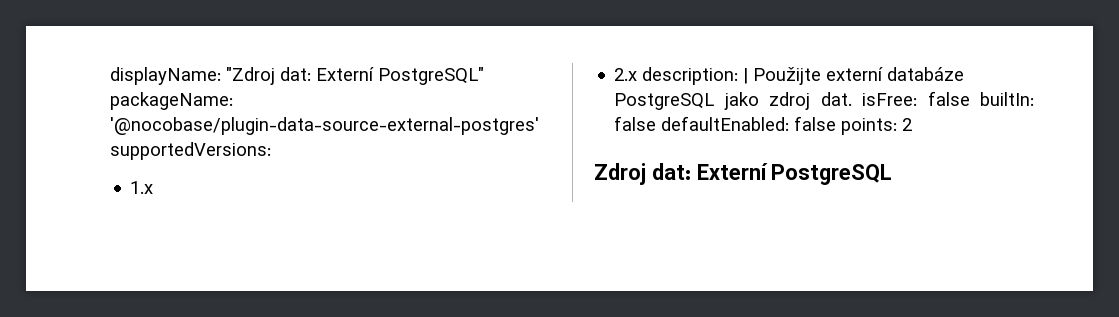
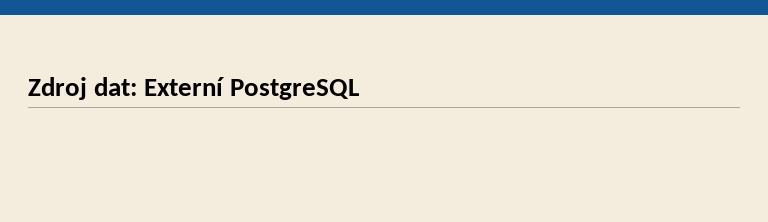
- displayName: "Zdroj dat: Externí PostgreSQL" packageName: '@nocobase/plugin-data-source-external-postgres' supportedVersions:
- 1.x
- 2.x description: | Použijte externí databáze PostgreSQL jako zdroj dat. isFree: false builtIn: false defaultEnabled: false points: 2

